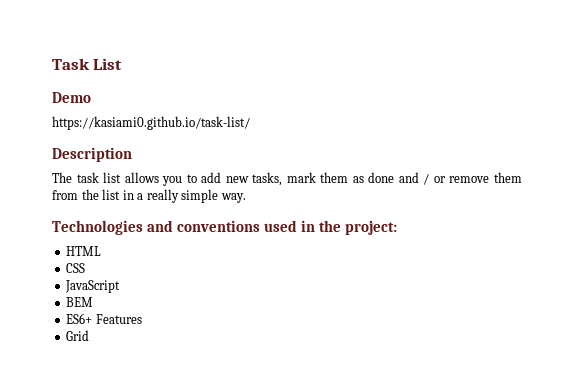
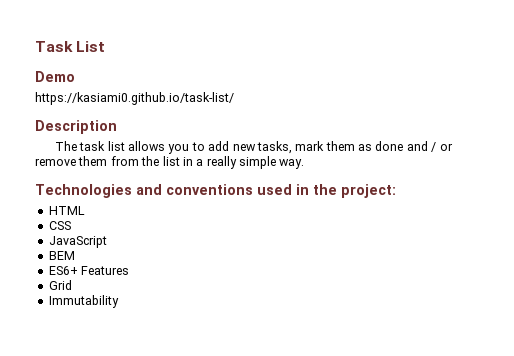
+ Immutability

